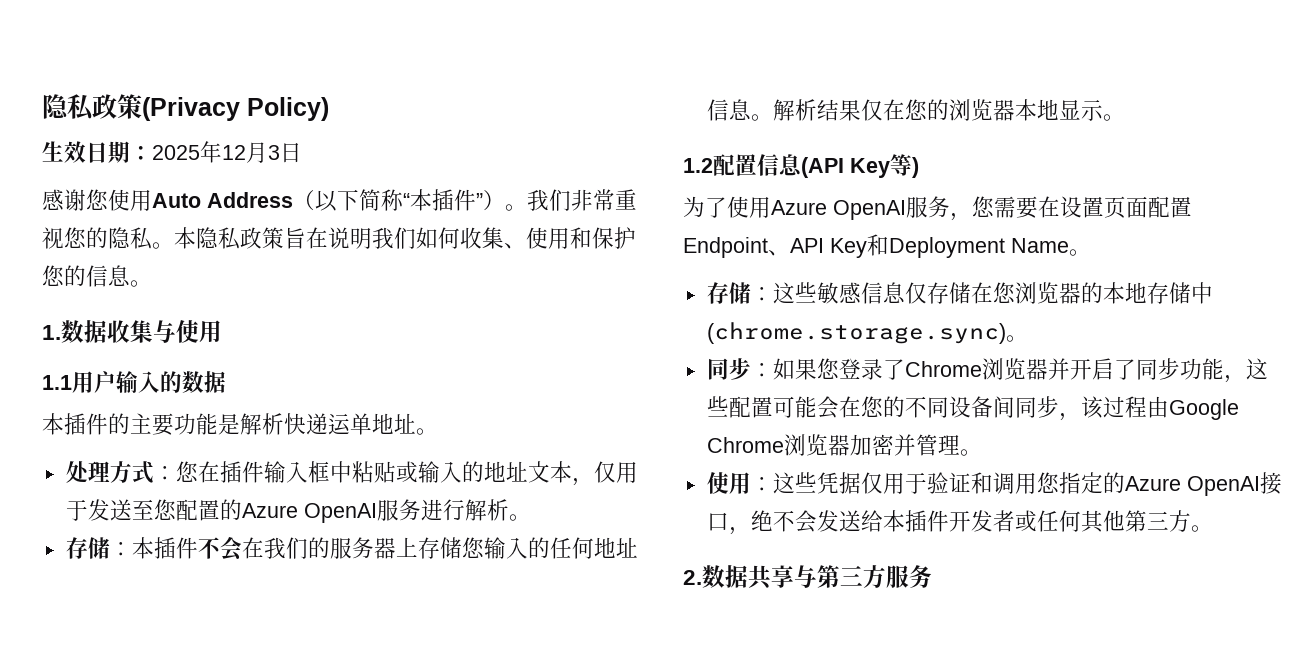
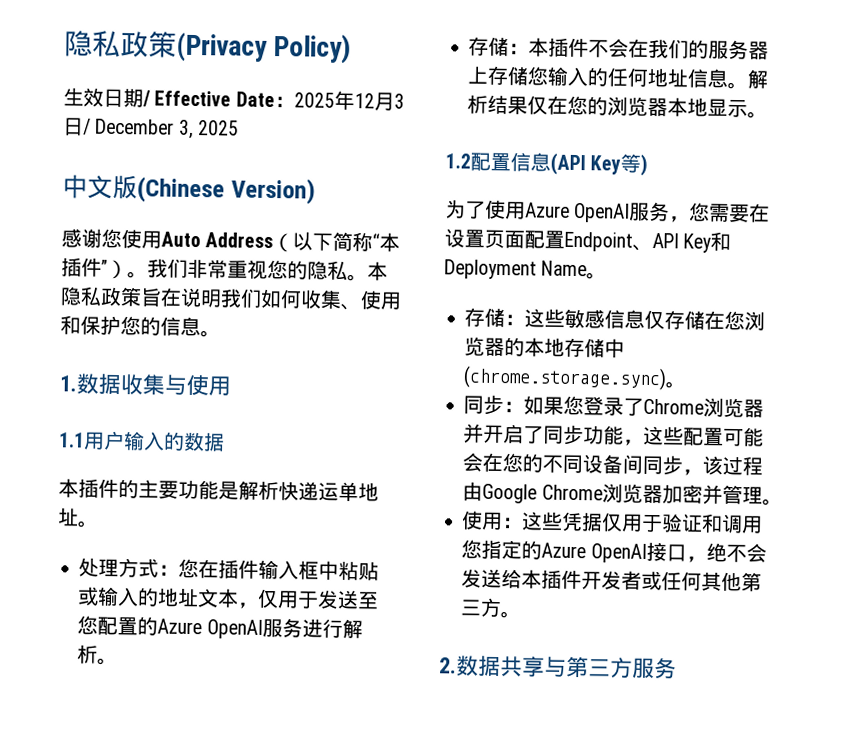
- 生效日期：2025年12月3日
+ 生效日期/ Effective Date：2025年12月3日/ December 3, 2025
+ 中文版(Chinese Version)

